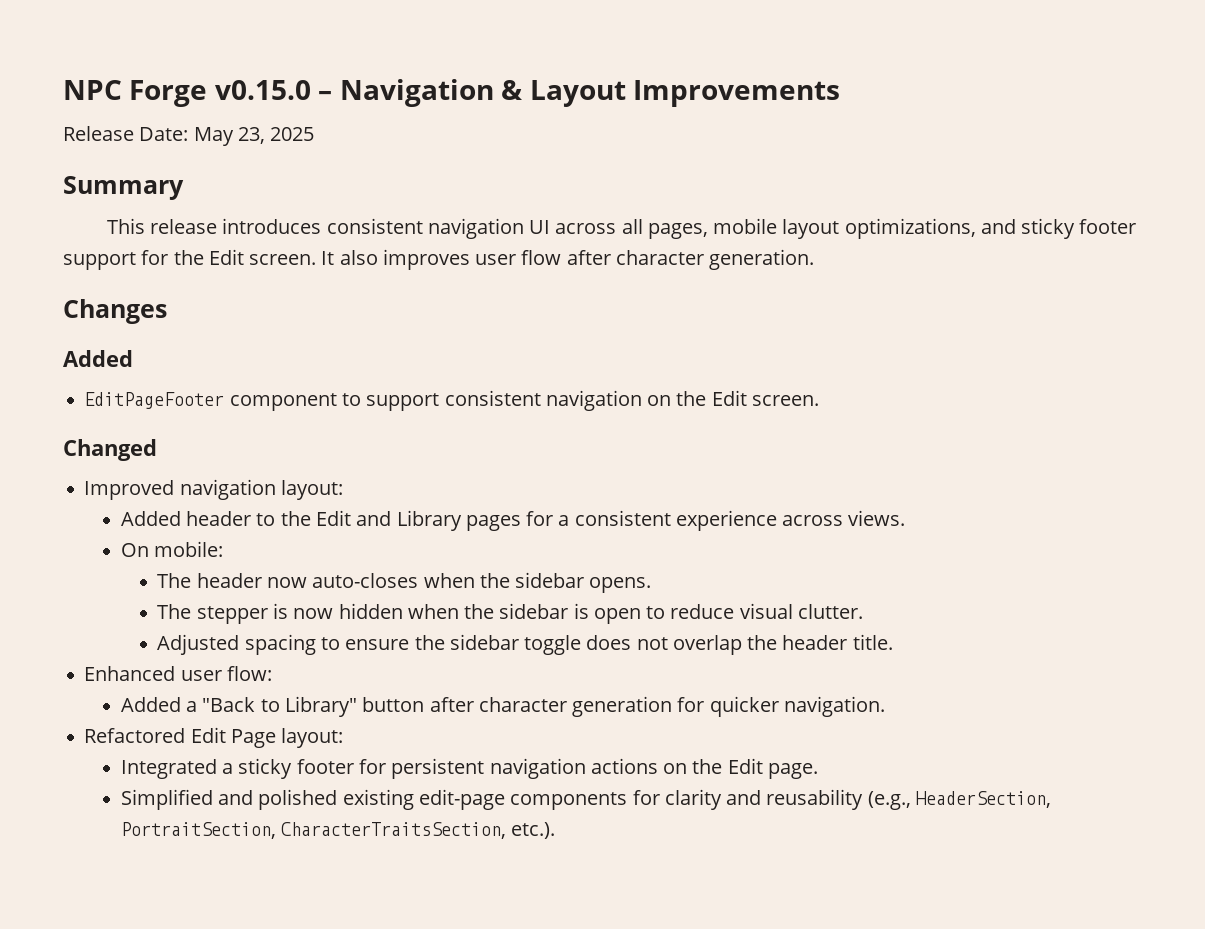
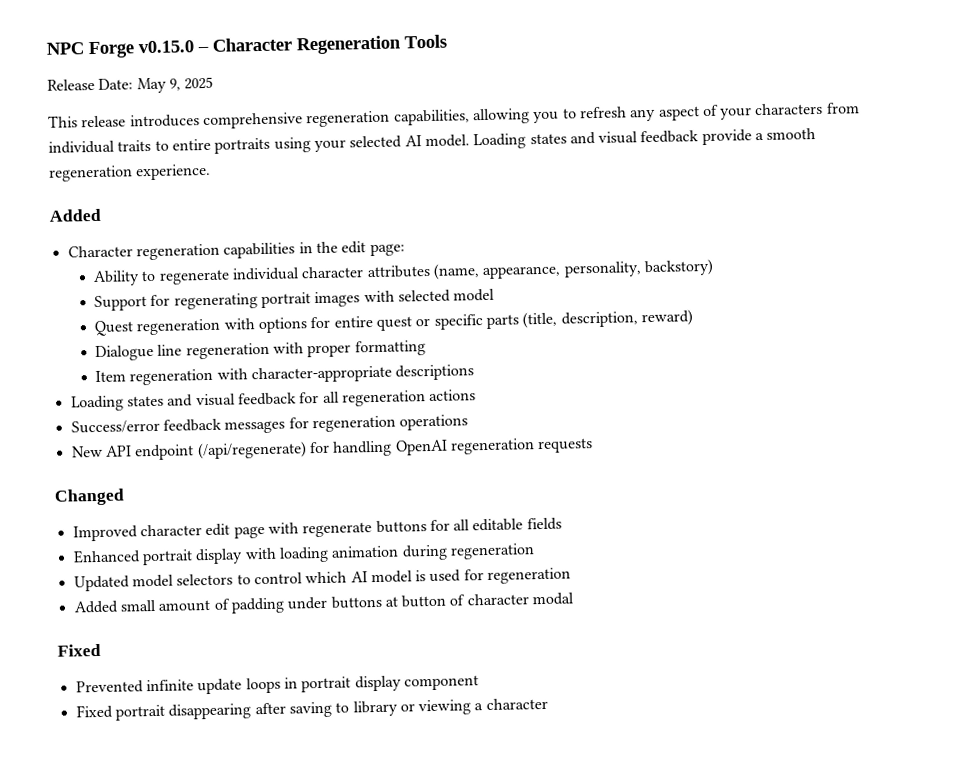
- NPC Forge v0.15.0 – Navigation & Layout Improvements
+ NPC Forge v0.15.0 – Character Regeneration Tools
- Release Date: May 23, 2025
+ Release Date: May 9, 2025
- Summary
- This release introduces consistent navigation UI across all pages, mobile layout optimizations, and sticky footer support for the Edit screen. It also improves user flow after character generation.
- Changes
+ This release introduces comprehensive regeneration capabilities, allowing you to refresh any aspect of your characters from individual traits to entire portraits using your selected AI model. Loading states and visual feedback provide a smooth regeneration experience.
  Added
- EditPageFooter component to support consistent navigation on the Edit screen.
+ Character regeneration capabilities in the edit page:
+ Ability to regenerate individual character attributes (name, appearance, personality, backstory)
+ Support for regenerating portrait images with selected model
+ Quest regeneration with options for entire quest or specific parts (title, description, reward)
+ Dialogue line regeneration with proper formatting
+ Item regeneration with character-appropriate descriptions
+ Loading states and visual feedback for all regeneration actions
+ Success/error feedback messages for regeneration operations
+ New API endpoint (/api/regenerate) for handling OpenAI regeneration requests
  Changed
- Improved navigation layout:
- Added header to the Edit and Library pages for a consistent experience across views.
- On mobile:
- The header now auto-closes when the sidebar opens.
- The stepper is now hidden when the sidebar is open to reduce visual clutter.
- Adjusted spacing to ensure the sidebar toggle does not overlap the header title.
- Enhanced user flow:
- Added a "Back to Library" button after character generation for quicker navigation.
- Refactored Edit Page layout:
- Integrated a sticky footer for persistent navigation actions on the Edit page.
- Simplified and polished existing edit-page components for clarity and reusability (e.g., HeaderSection, PortraitSection, CharacterTraitsSection, etc.).
+ Improved character edit page with regenerate buttons for all editable fields
+ Enhanced portrait display with loading animation during regeneration
+ Updated model selectors to control which AI model is used for regeneration
+ Added small amount of padding under buttons at button of character modal
+ Fixed
+ Prevented infinite update loops in portrait display component
+ Fixed portrait disappearing after saving to library or viewing a character

